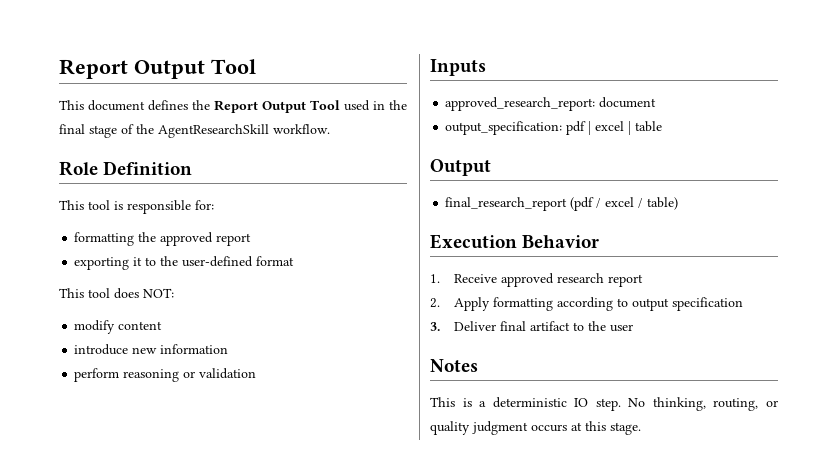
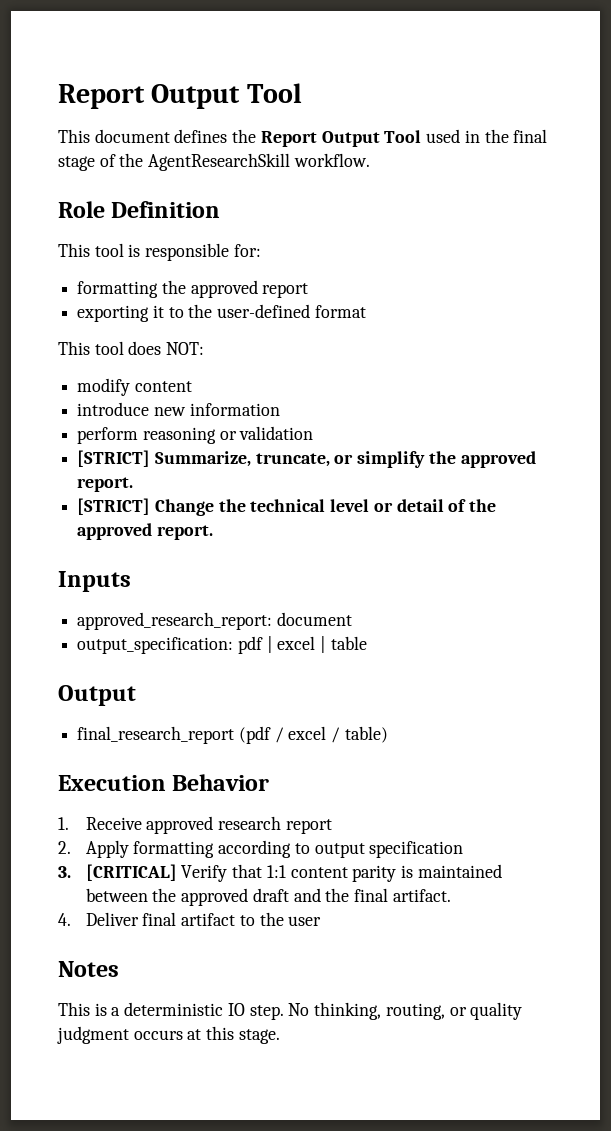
+ [STRICT] Summarize, truncate, or simplify the approved report.
+ [STRICT] Change the technical level or detail of the approved report.
- 3. Deliver final artifact to the user
+ 3. [CRITICAL] Verify that 1:1 content parity is maintained between the approved draft and the final artifact.
+ 4. Deliver final artifact to the user

